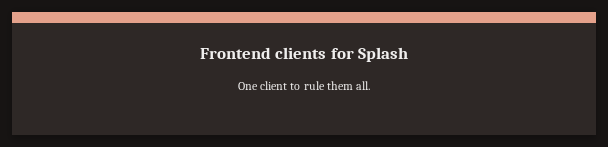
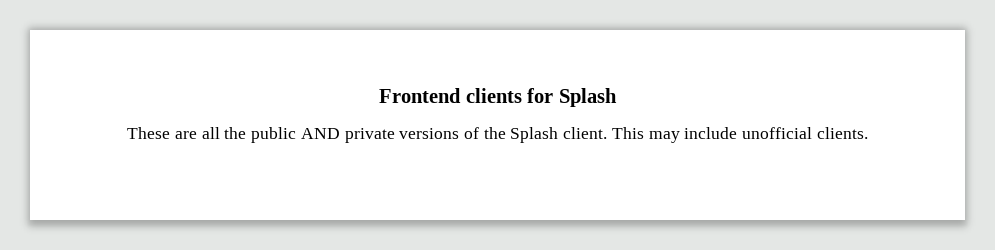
- One client to rule them all.
+ These are all the public AND private versions of the Splash client. This may include unofficial clients.

